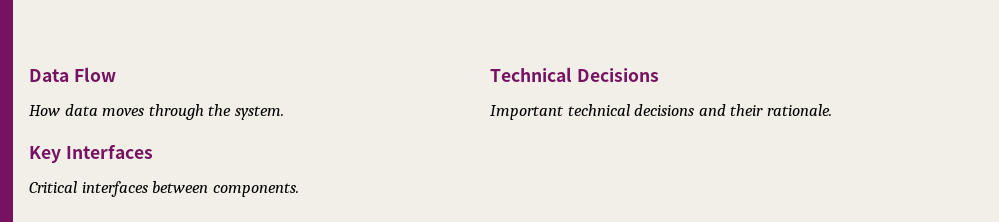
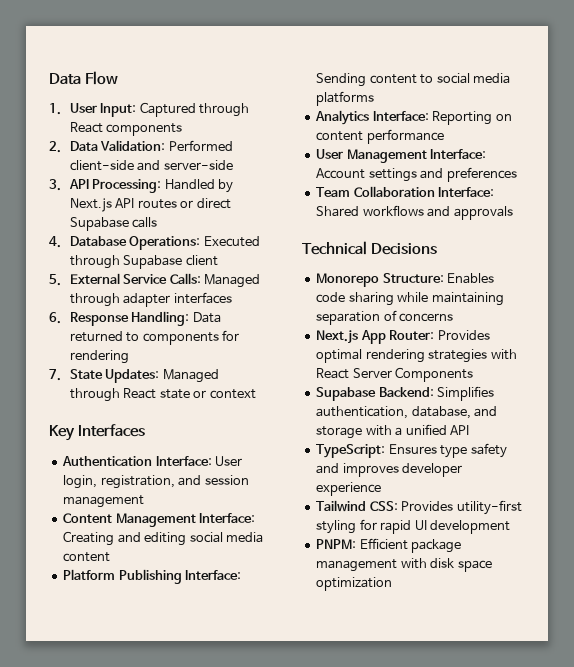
- How data moves through the system.
+ 1. User Input: Captured through React components
+ 2. Data Validation: Performed client-side and server-side
+ 3. API Processing: Handled by Next.js API routes or direct Supabase calls
+ 4. Database Operations: Executed through Supabase client
+ 5. External Service Calls: Managed through adapter interfaces
+ 6. Response Handling: Data returned to components for rendering
+ 7. State Updates: Managed through React state or context
  Key Interfaces
- Critical interfaces between components.
+ Authentication Interface: User login, registration, and session management
+ Content Management Interface: Creating and editing social media content
+ Platform Publishing Interface: Sending content to social media platforms
+ Analytics Interface: Reporting on content performance
+ User Management Interface: Account settings and preferences
+ Team Collaboration Interface: Shared workflows and approvals
  Technical Decisions
- Important technical decisions and their rationale.
+ Monorepo Structure: Enables code sharing while maintaining separation of concerns
+ Next.js App Router: Provides optimal rendering strategies with React Server Components
+ Supabase Backend: Simplifies authentication, database, and storage with a unified API
+ TypeScript: Ensures type safety and improves developer experience
+ Tailwind CSS: Provides utility-first styling for rapid UI development
+ PNPM: Efficient package management with disk space optimization

